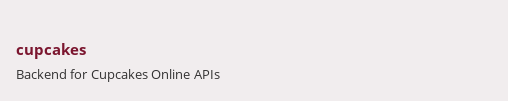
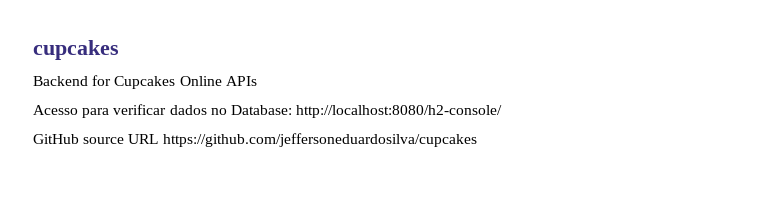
+ Acesso para verificar dados no Database: http://localhost:8080/h2-console/
+ GitHub source URL https://github.com/jeffersoneduardosilva/cupcakes

